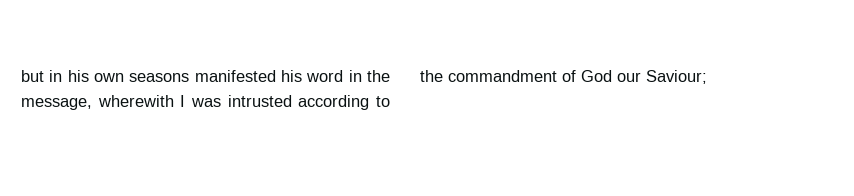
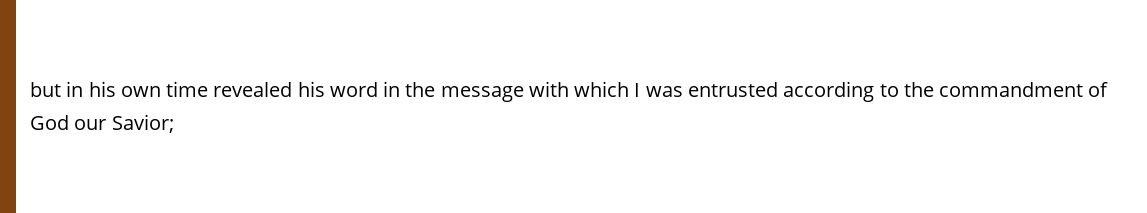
- but in his own seasons manifested his word in the message, wherewith I was intrusted according to the commandment of God our Saviour;
+ but in his own time revealed his word in the message with which I was entrusted according to the commandment of God our Savior;

